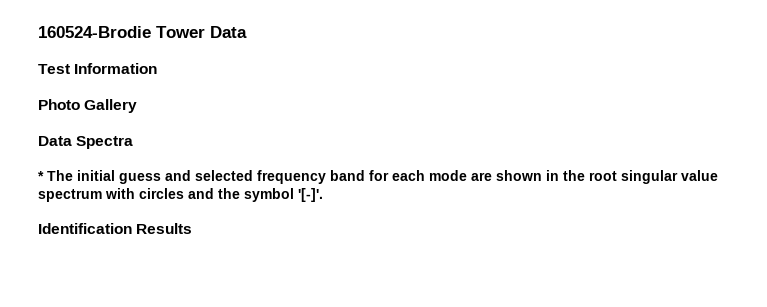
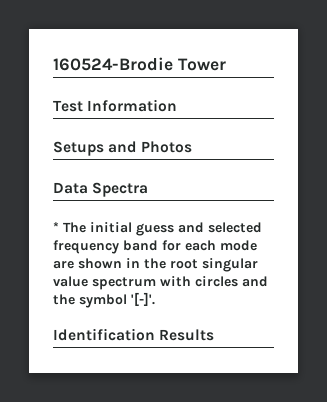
- 160524-Brodie Tower Data
+ 160524-Brodie Tower
- Photo Gallery
+ Setups and Photos

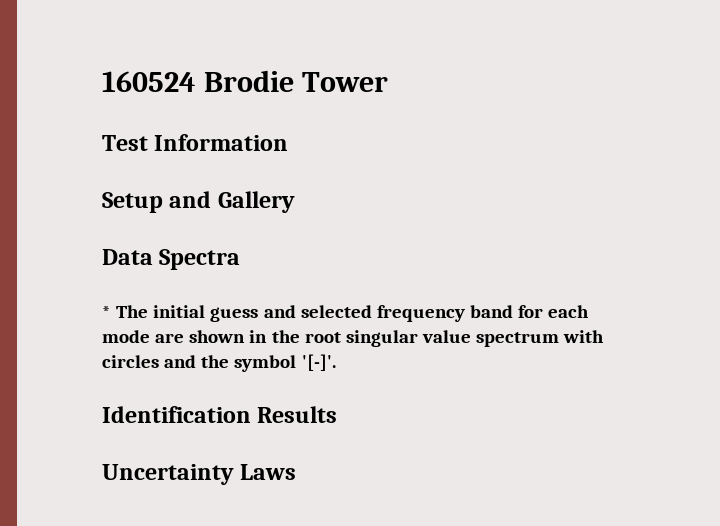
- 160524-Brodie Tower
+ 160524 Brodie Tower
- Setups and Photos
+ Setup and Gallery
+ Uncertainty Laws

